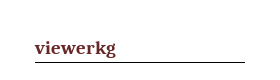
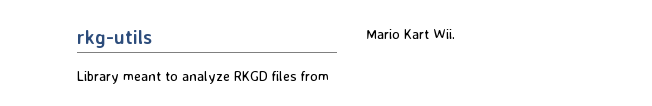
- viewerkg
+ rkg-utils
+ Library meant to analyze RKGD files from Mario Kart Wii.

